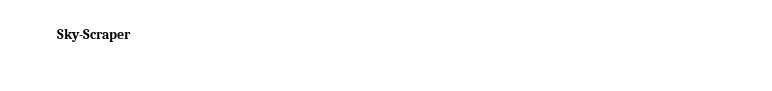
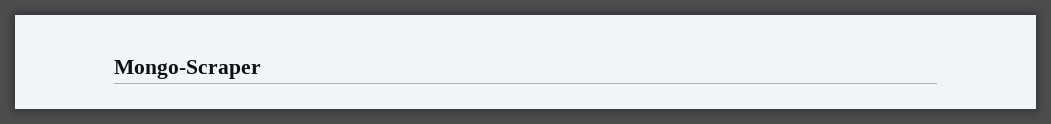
- Sky-Scraper
+ Mongo-Scraper

